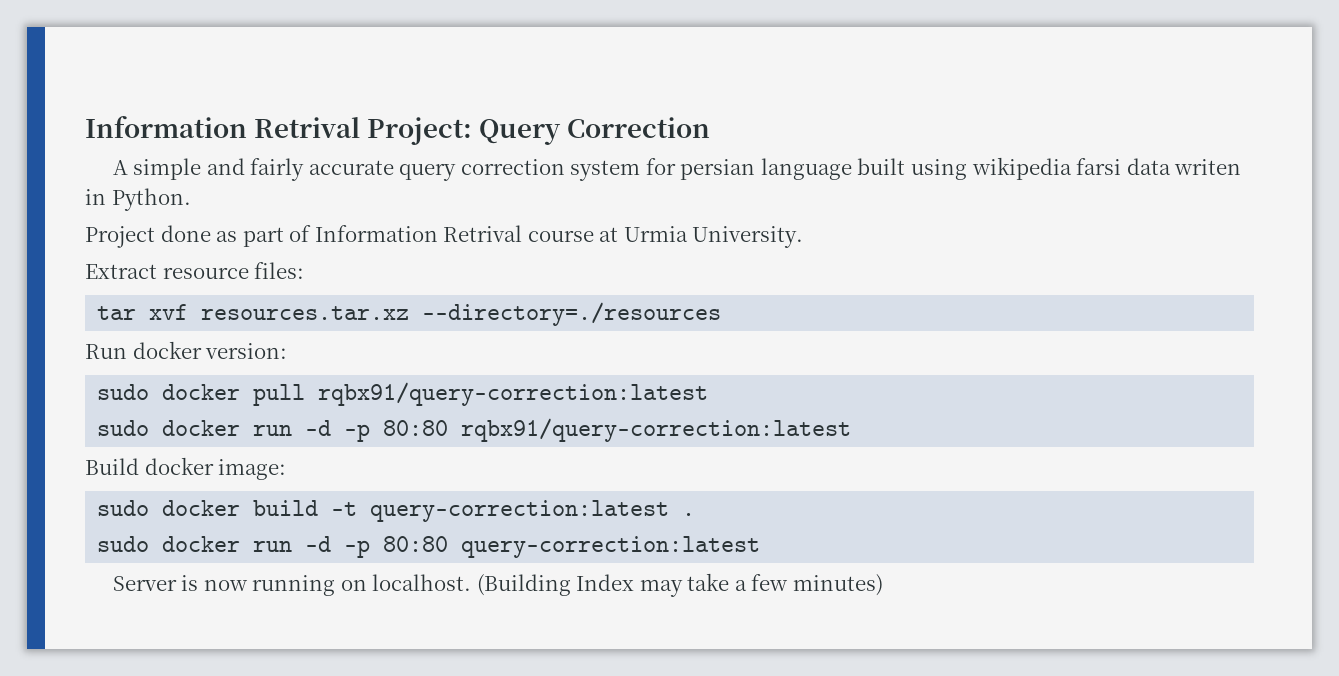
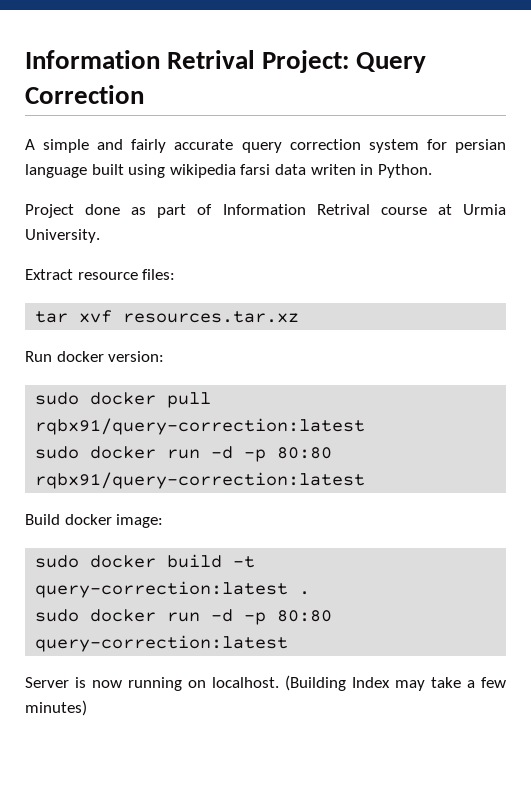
- tar xvf resources.tar.xz --directory=./resources
+ tar xvf resources.tar.xz

